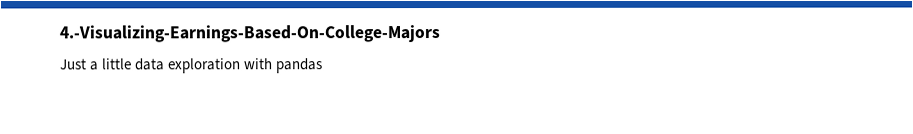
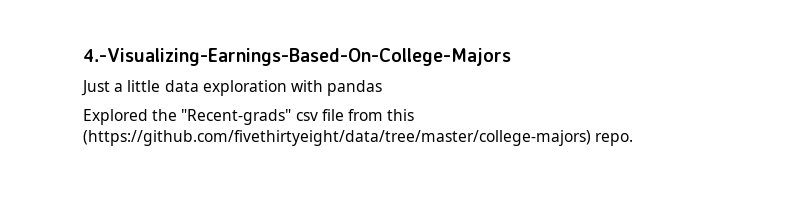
+ Explored the "Recent-grads" csv file from this (https://github.com/fivethirtyeight/data/tree/master/college-majors) repo.

